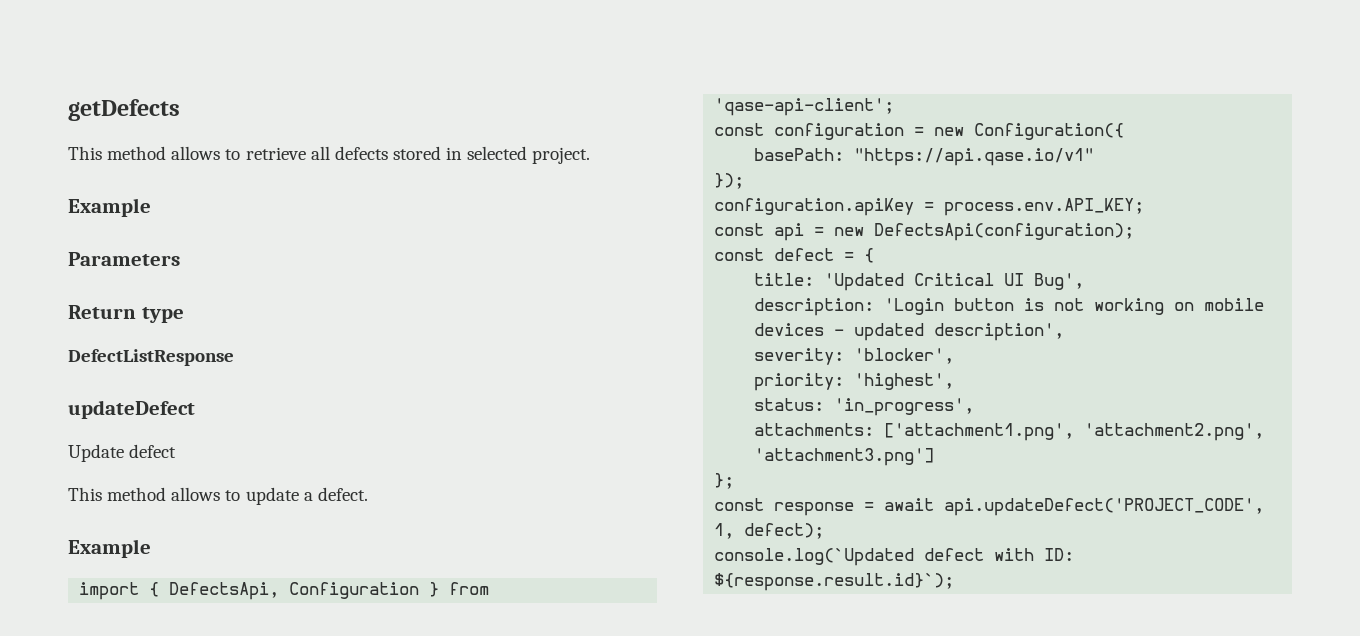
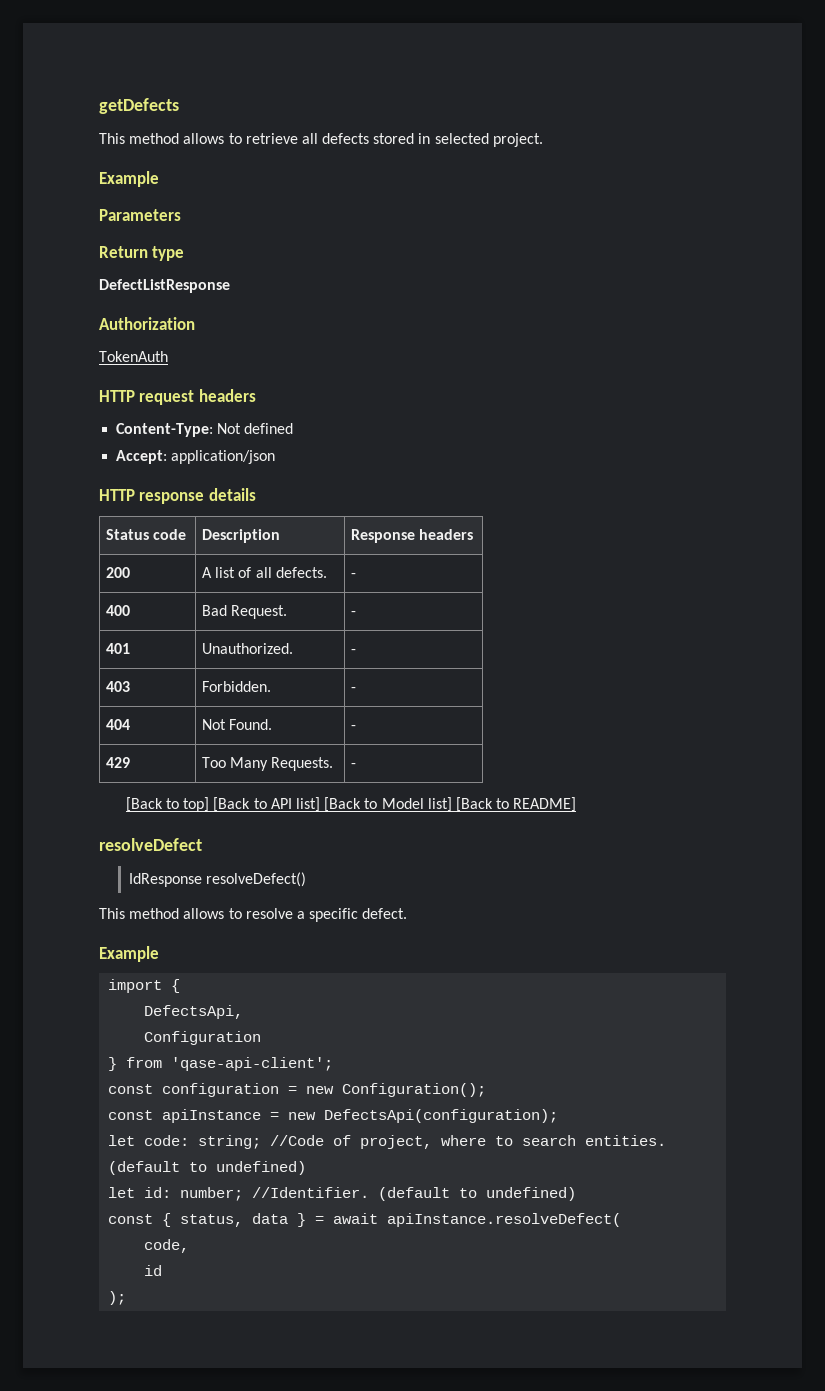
- updateDefect
- Update defect
- This method allows to update a defect.
+ Authorization
+ TokenAuth
+ HTTP request headers
+ Content-Type: Not defined
+ Accept: application/json
+ HTTP response details
+ Status code | Description | Response headers
+ 200 | A list of all defects. | -
+ 400 | Bad Request. | -
+ 401 | Unauthorized. | -
+ 403 | Forbidden. | -
+ 404 | Not Found. | -
+ 429 | Too Many Requests. | -
+ [Back to top] [Back to API list] [Back to Model list] [Back to README]
+ resolveDefect
+ IdResponse resolveDefect()
+ This method allows to resolve a specific defect.
- import { DefectsApi, Configuration } from 'qase-api-client';
+ import {
+ DefectsApi,
+ Configuration
+ } from 'qase-api-client';
- const configuration = new Configuration({
- basePath: "https://api.qase.io/v1"
- });
- configuration.apiKey = process.env.API_KEY;
- const api = new DefectsApi(configuration);
+ const configuration = new Configuration();
+ const apiInstance = new DefectsApi(configuration);
- const defect = {
- title: 'Updated Critical UI Bug',
- description: 'Login button is not working on mobile devices - updated description',
- severity: 'blocker',
- priority: 'highest',
- status: 'in_progress',
- attachments: ['attachment1.png', 'attachment2.png', 'attachment3.png']
- };
- const response = await api.updateDefect('PROJECT_CODE', 1, defect);
- console.log(`Updated defect with ID: ${response.result.id}`);
+ let code: string; //Code of project, where to search entities. (default to undefined)
+ let id: number; //Identifier. (default to undefined)
+ const { status, data } = await apiInstance.resolveDefect(
+ code,
+ id
+ );

